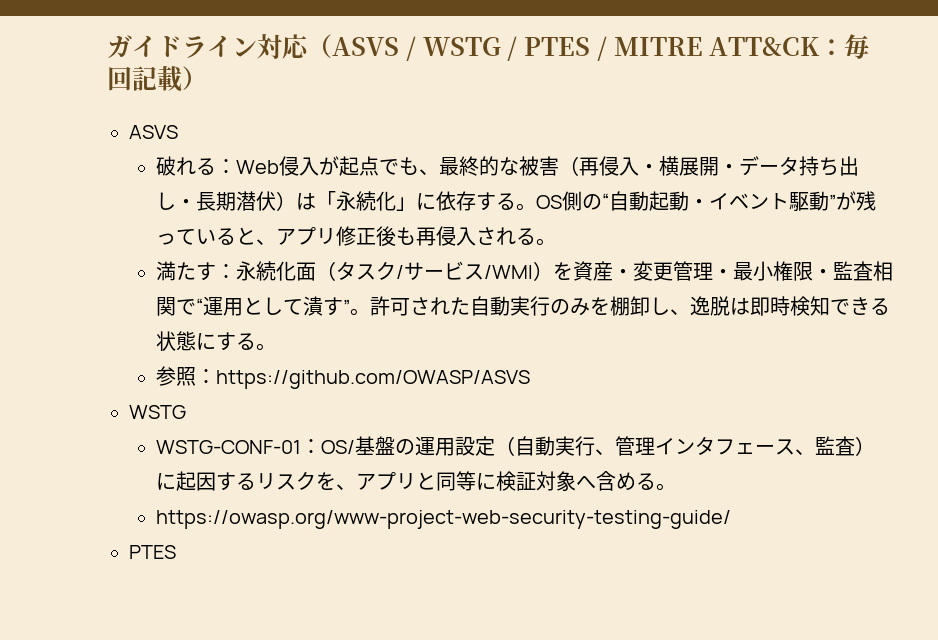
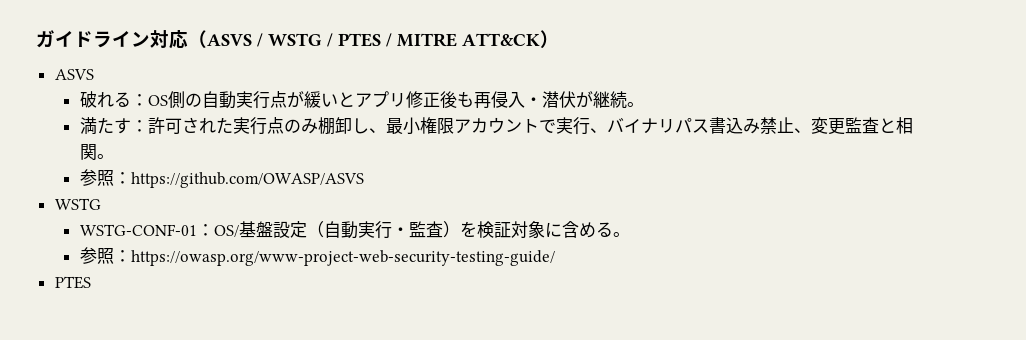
- ガイドライン対応（ASVS / WSTG / PTES / MITRE ATT&CK：毎回記載）
+ ガイドライン対応（ASVS / WSTG / PTES / MITRE ATT&CK）
- 破れる：Web侵入が起点でも、最終的な被害（再侵入・横展開・データ持ち出し・長期潜伏）は「永続化」に依存する。OS側の“自動起動・イベント駆動”が残っていると、アプリ修正後も再侵入される。
+ 破れる：OS側の自動実行点が緩いとアプリ修正後も再侵入・潜伏が継続。
- 満たす：永続化面（タスク/サービス/WMI）を資産・変更管理・最小権限・監査相関で“運用として潰す”。許可された自動実行のみを棚卸し、逸脱は即時検知できる状態にする。
+ 満たす：許可された実行点のみ棚卸し、最小権限アカウントで実行、バイナリパス書込み禁止、変更監査と相関。
- WSTG-CONF-01：OS/基盤の運用設定（自動実行、管理インタフェース、監査）に起因するリスクを、アプリと同等に検証対象へ含める。
+ WSTG-CONF-01：OS/基盤設定（自動実行・監査）を検証対象に含める。
- https://owasp.org/www-project-web-security-testing-guide/
+ 参照：https://owasp.org/www-project-web-security-testing-guide/

